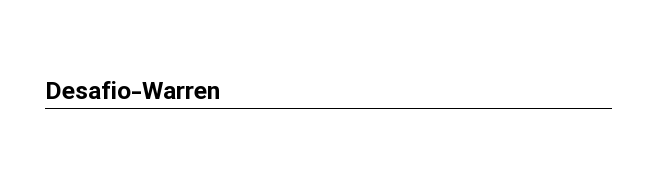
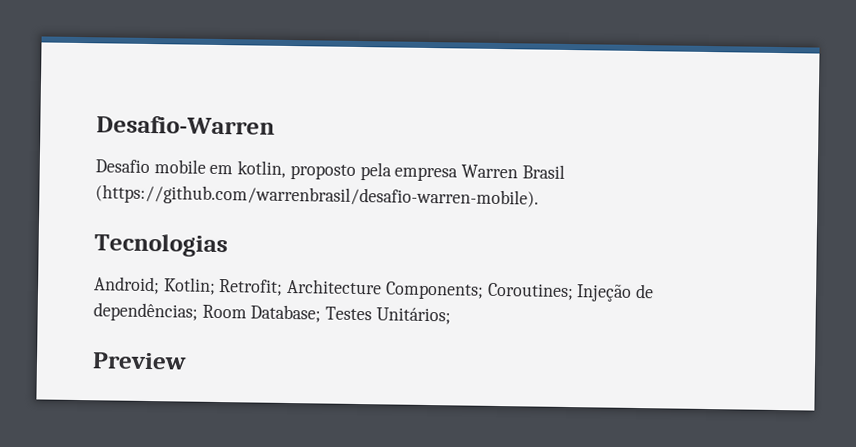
+ Desafio mobile em kotlin, proposto pela empresa Warren Brasil (https://github.com/warrenbrasil/desafio-warren-mobile).
+ Tecnologias
+ Android; Kotlin; Retrofit; Architecture Components; Coroutines; Injeção de dependências; Room Database; Testes Unitários;
+ Preview

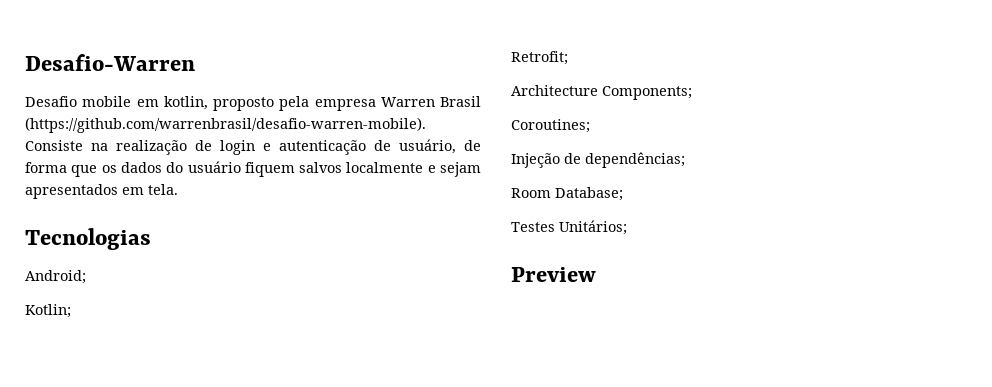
- Desafio mobile em kotlin, proposto pela empresa Warren Brasil (https://github.com/warrenbrasil/desafio-warren-mobile).
+ Desafio mobile em kotlin, proposto pela empresa Warren Brasil (https://github.com/warrenbrasil/desafio-warren-mobile). Consiste na realização de login e autenticação de usuário, de forma que os dados do usuário fiquem salvos localmente e sejam apresentados em tela.
- Android; Kotlin; Retrofit; Architecture Components; Coroutines; Injeção de dependências; Room Database; Testes Unitários;
+ Android;
+ Kotlin;
+ Retrofit;
+ Architecture Components;
+ Coroutines;
+ Injeção de dependências;
+ Room Database;
+ Testes Unitários;

